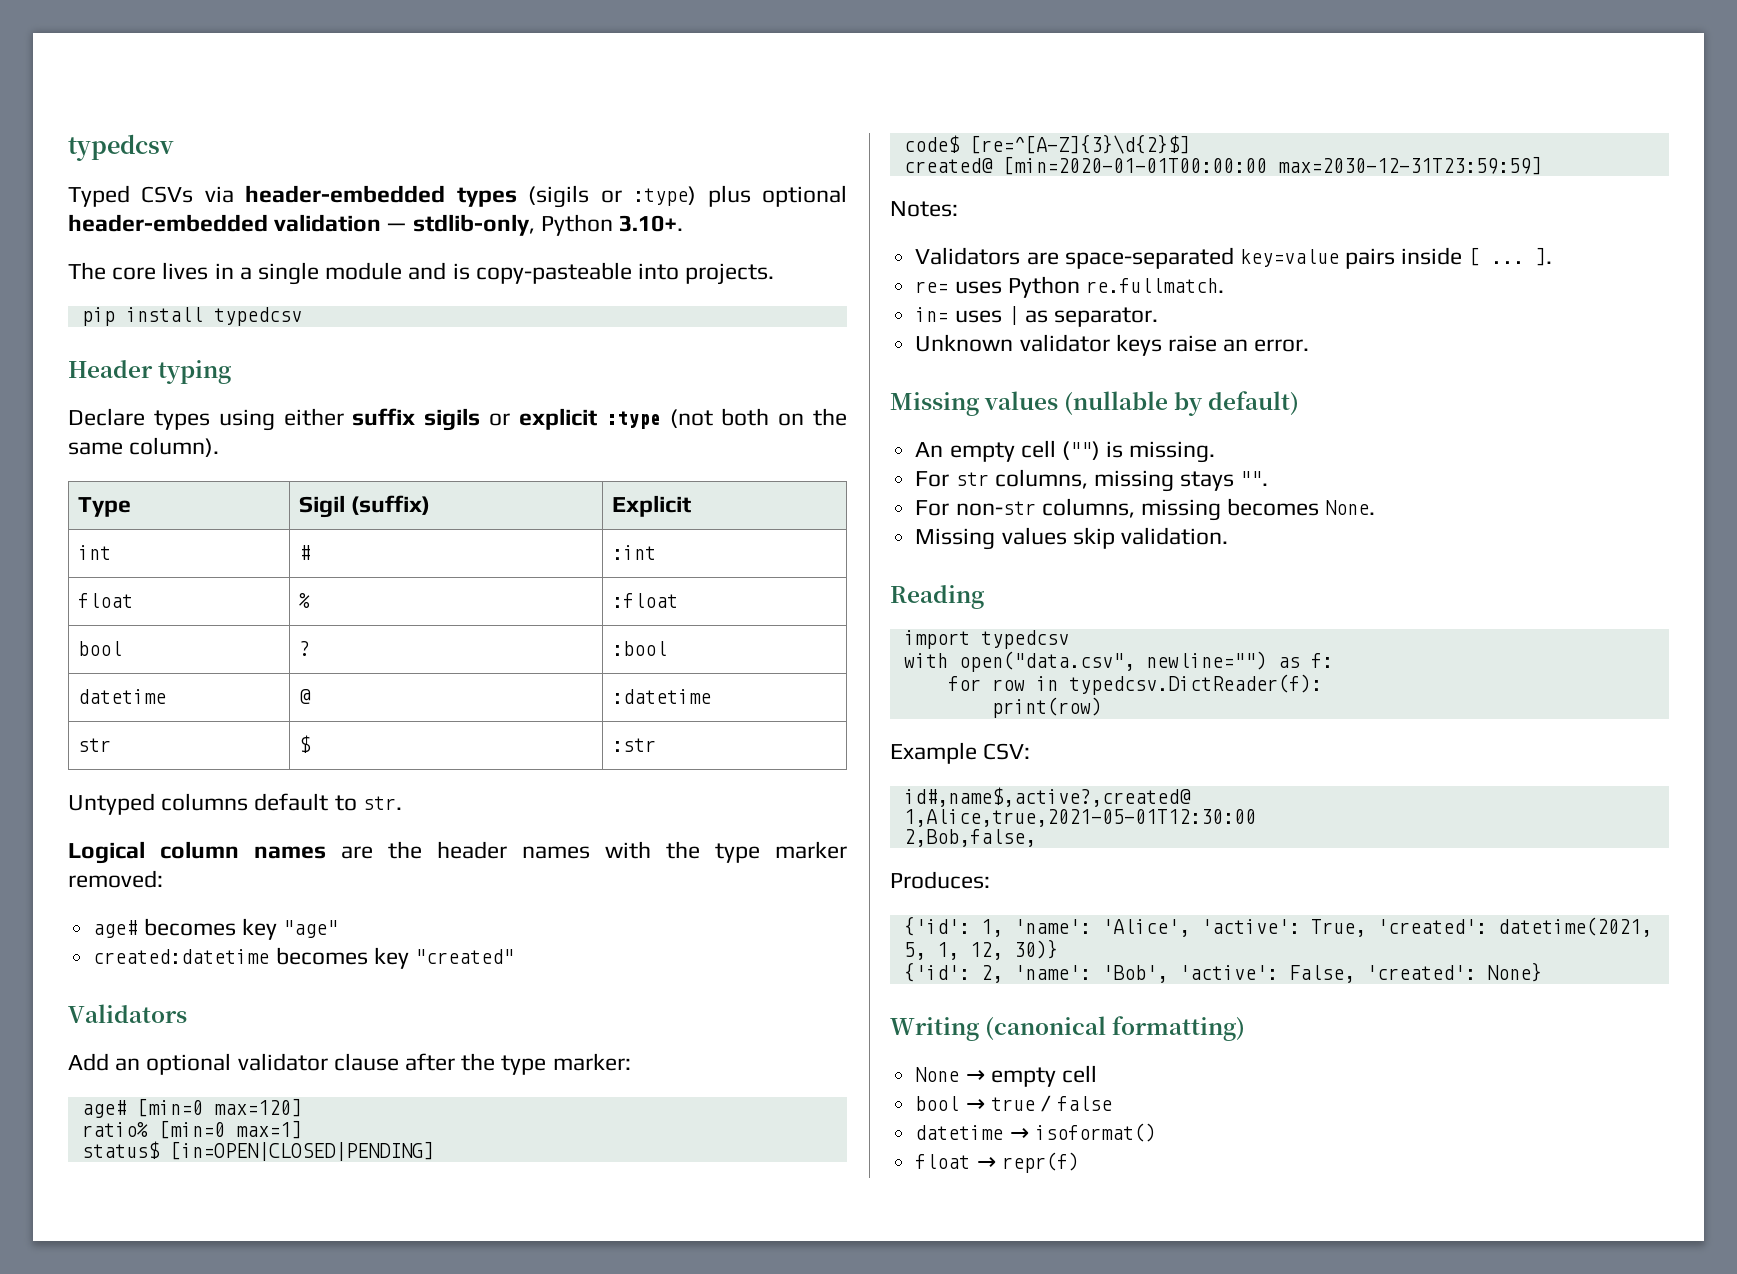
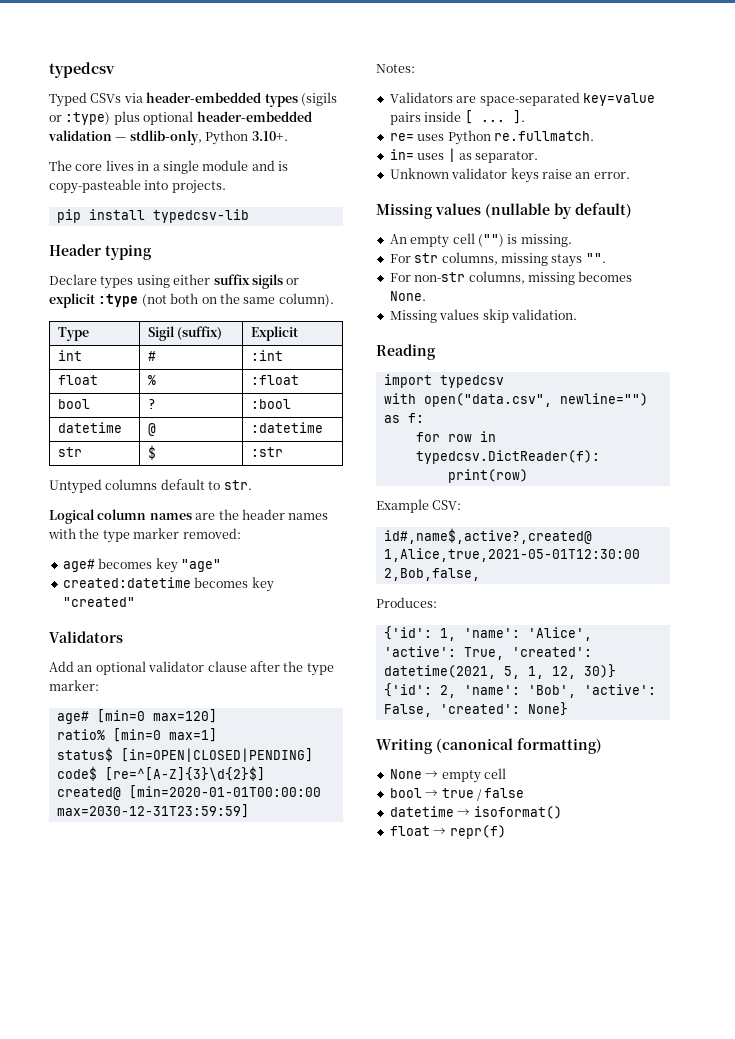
- pip install typedcsv
+ pip install typedcsv-lib

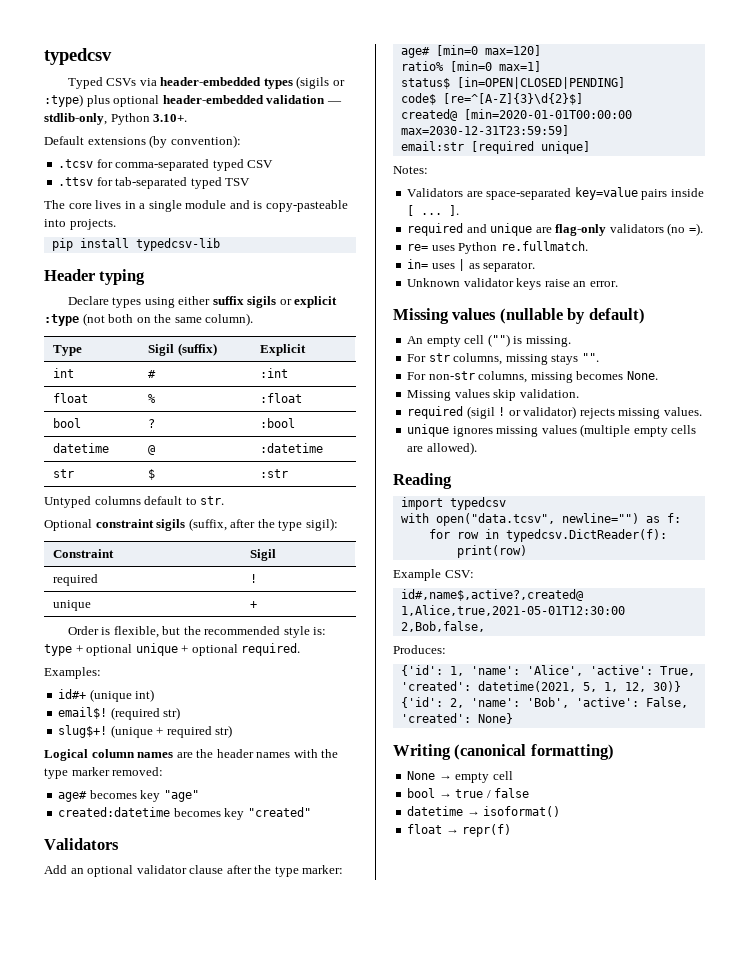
+ Default extensions (by convention):
+ .tcsv for comma-separated typed CSV
+ .ttsv for tab-separated typed TSV
+ Optional constraint sigils (suffix, after the type sigil):
+ Constraint | Sigil
+ required | !
+ unique | +
+ Order is flexible, but the recommended style is: type + optional unique + optional required.
+ Examples:
+ id#+ (unique int)
+ email$! (required str)
+ slug$+! (unique + required str)
+ email:str [required unique]
+ required and unique are flag-only validators (no =).
+ required (sigil ! or validator) rejects missing values.
+ unique ignores missing values (multiple empty cells are allowed).
- with open("data.csv", newline="") as f:
+ with open("data.tcsv", newline="") as f:

